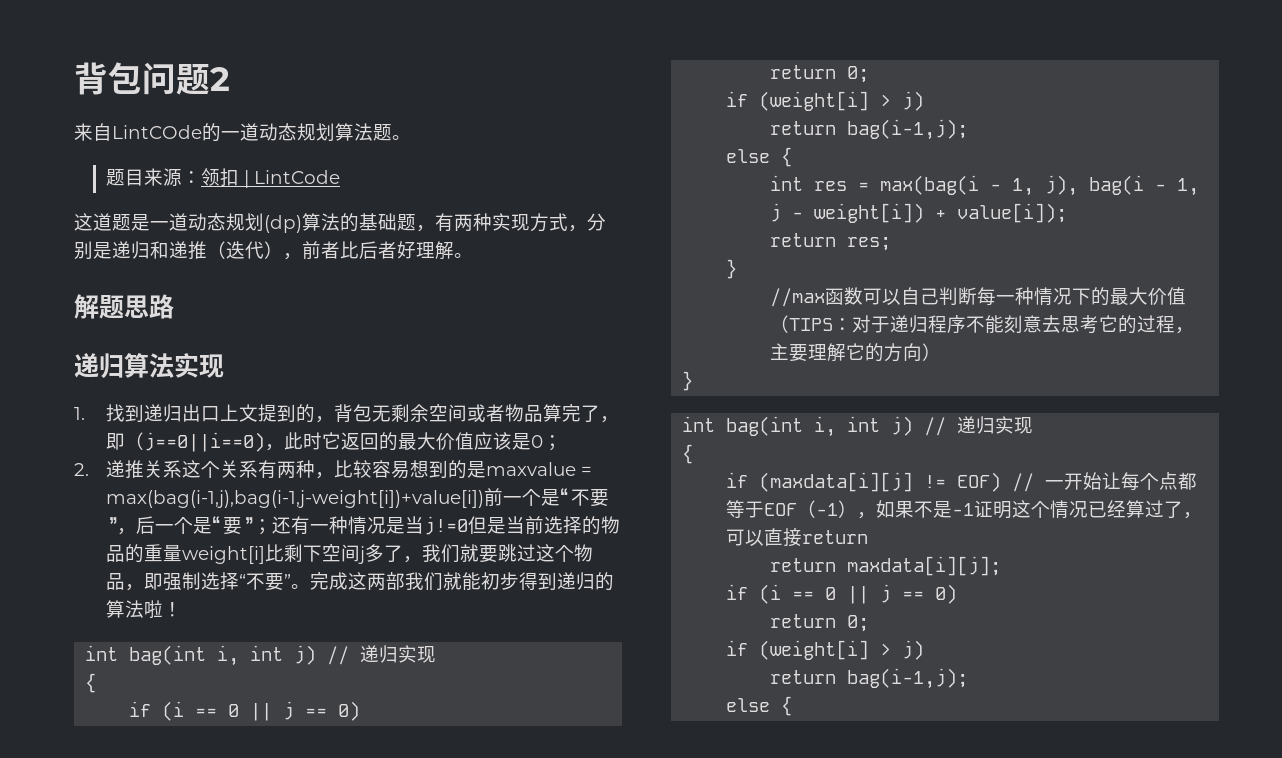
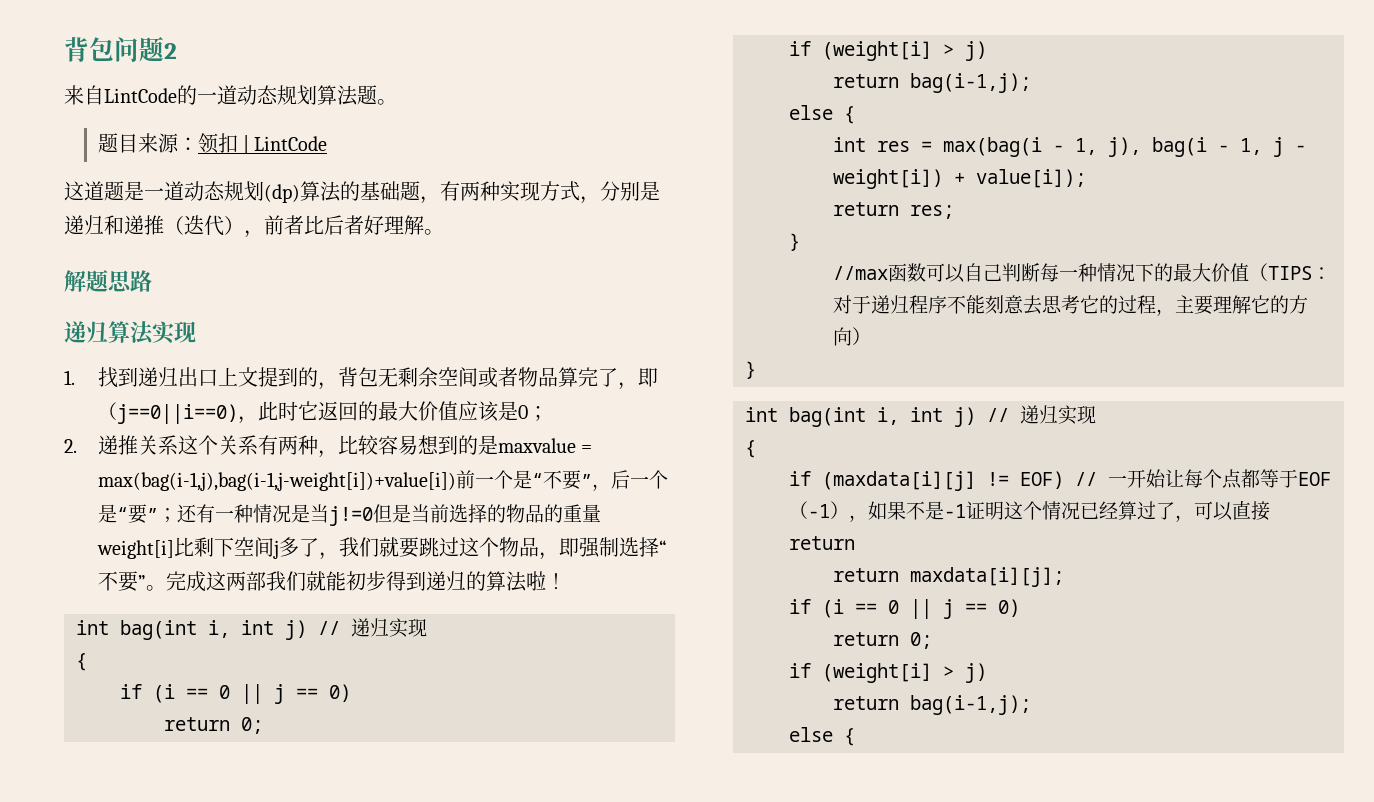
- 来自LintCOde的一道动态规划算法题。
+ 来自LintCode的一道动态规划算法题。

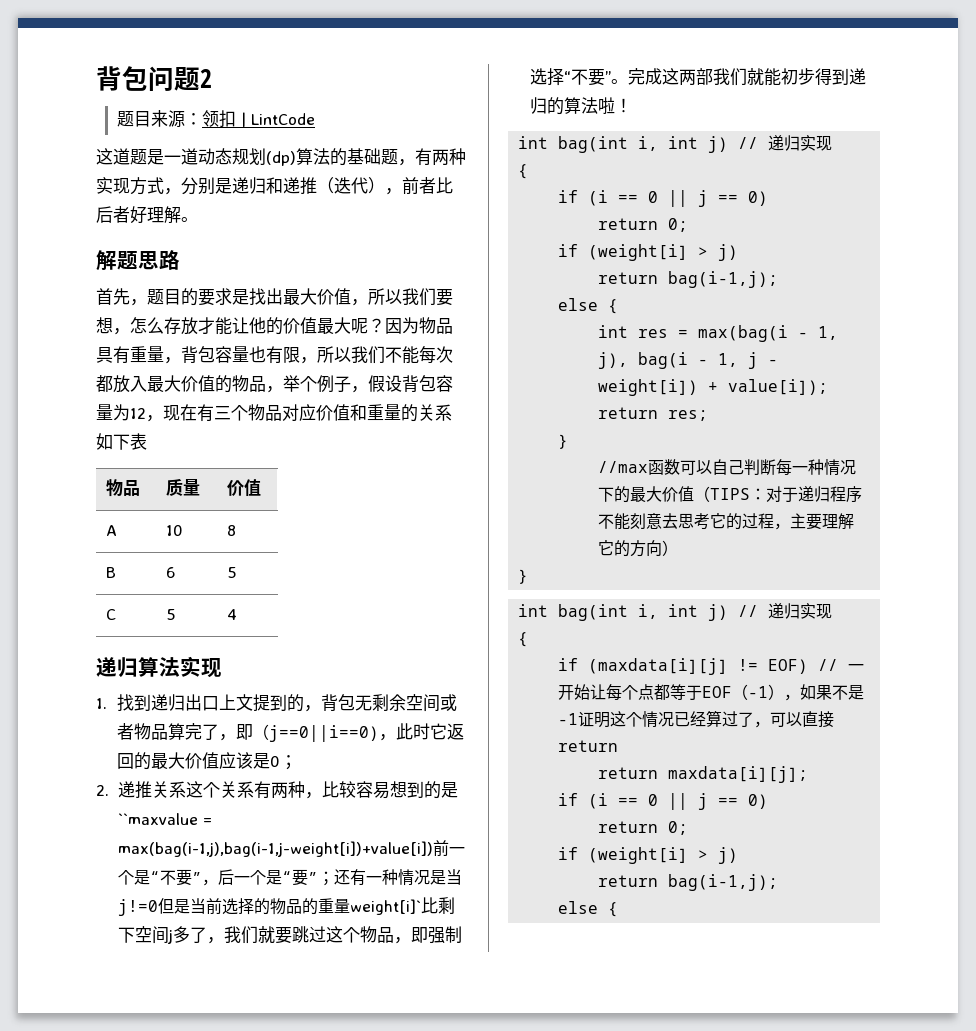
- 来自LintCode的一道动态规划算法题。
+ 首先，题目的要求是找出最大价值，所以我们要想，怎么存放才能让他的价值最大呢？因为物品具有重量，背包容量也有限，所以我们不能每次都放入最大价值的物品，举个例子，假设背包容量为12，现在有三个物品对应价值和重量的关系如下表
+ 物品 | 质量 | 价值
+ A | 10 | 8
+ B | 6 | 5
+ C | 5 | 4
- 2.递推关系这个关系有两种，比较容易想到的是maxvalue = max(bag(i-1,j),bag(i-1,j-weight[i])+value[i])前一个是“不要”，后一个是“要”；还有一种情况是当j!=0但是当前选择的物品的重量weight[i]比剩下空间j多了，我们就要跳过这个物品，即强制选择“不要”。
+ 2.递推关系这个关系有两种，比较容易想到的是``maxvalue = max(bag(i-1,j),bag(i-1,j-weight[i])+value[i])前一个是“不要”，后一个是“要”；还有一种情况是当j!=0但是当前选择的物品的重量weight[i]`比剩下空间j多了，我们就要跳过这个物品，即强制选择“不要”。

